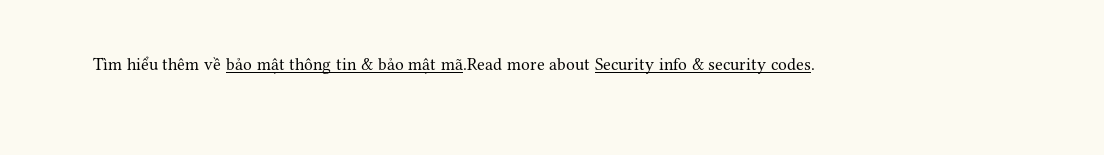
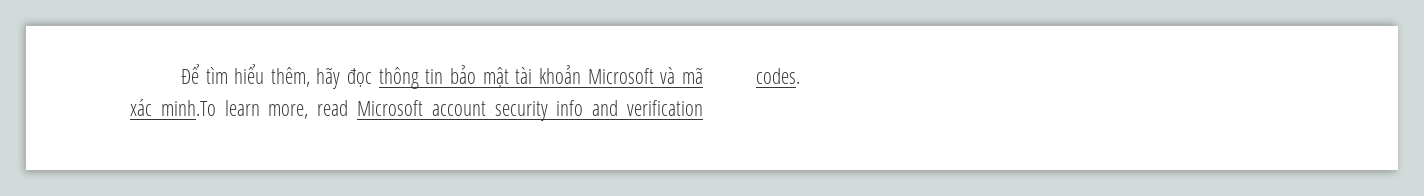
- Tìm hiểu thêm về bảo mật thông tin & bảo mật mã.Read more about Security info & security codes.
+ Để tìm hiểu thêm, hãy đọc thông tin bảo mật tài khoản Microsoft và mã xác minh.To learn more, read Microsoft account security info and verification codes.

